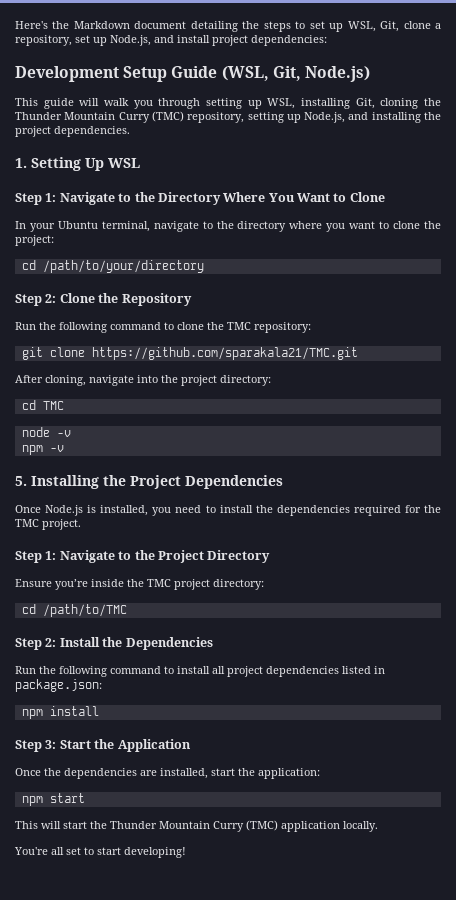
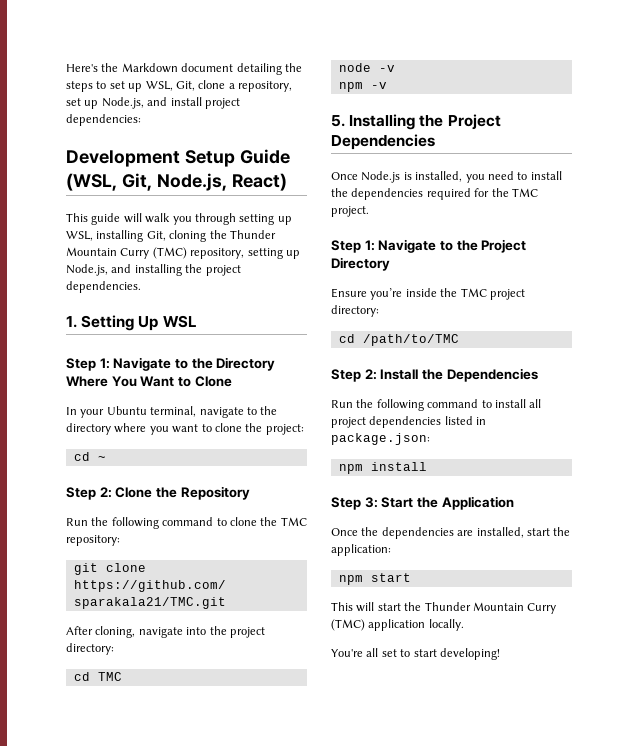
- Development Setup Guide (WSL, Git, Node.js)
+ Development Setup Guide (WSL, Git, Node.js, React)
- cd /path/to/your/directory
+ cd ~

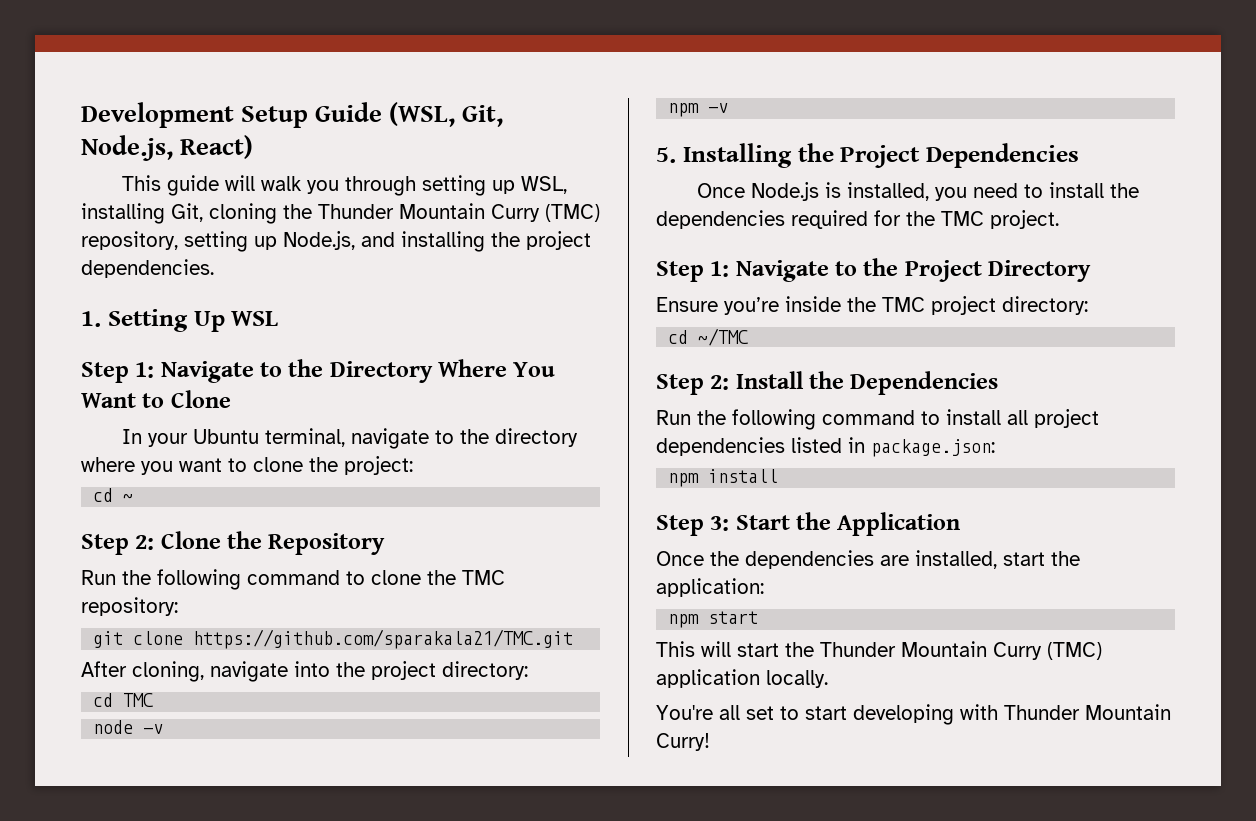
- Here's the Markdown document detailing the steps to set up WSL, Git, clone a repository, set up Node.js, and install project dependencies:
- cd /path/to/TMC
+ cd ~/TMC
- You're all set to start developing!
+ You're all set to start developing with Thunder Mountain Curry!

